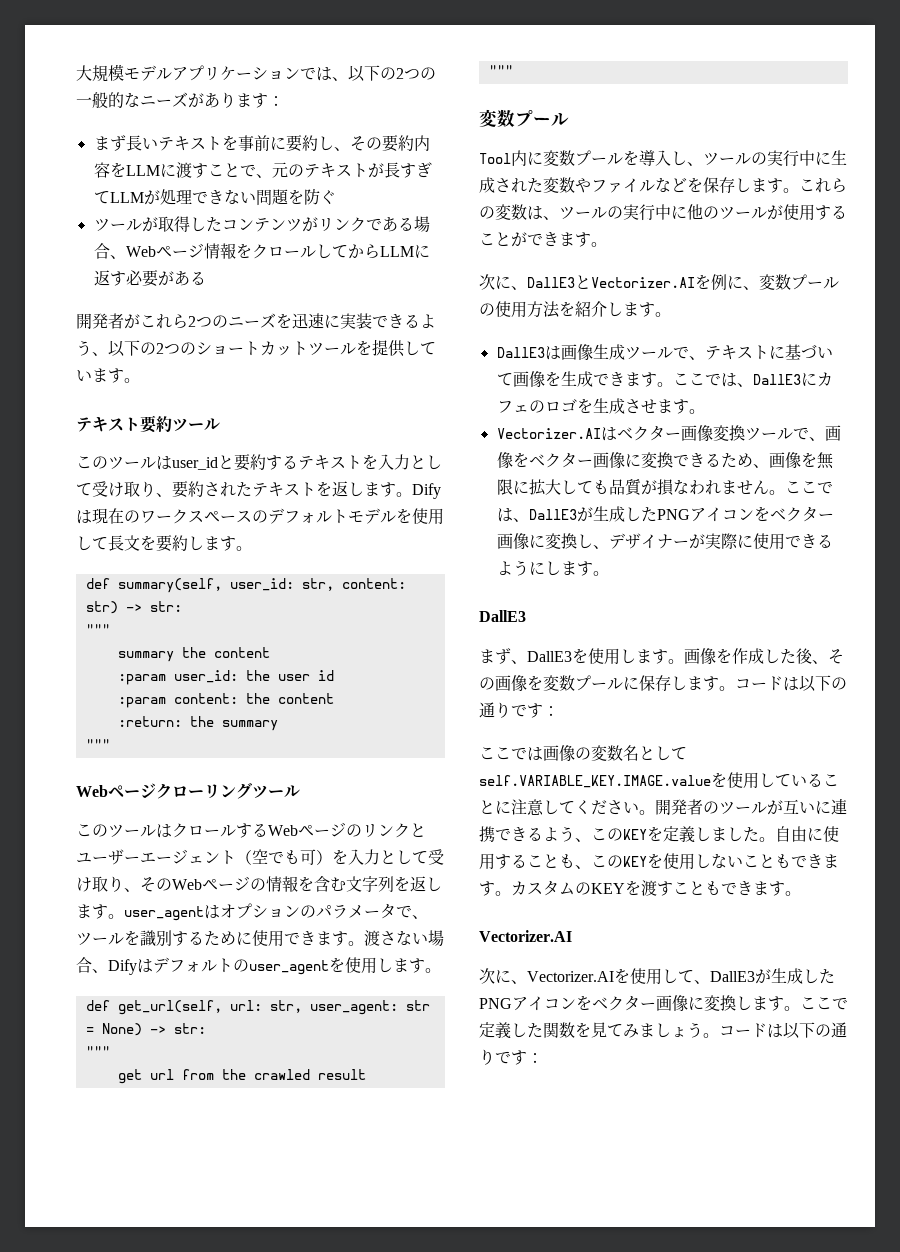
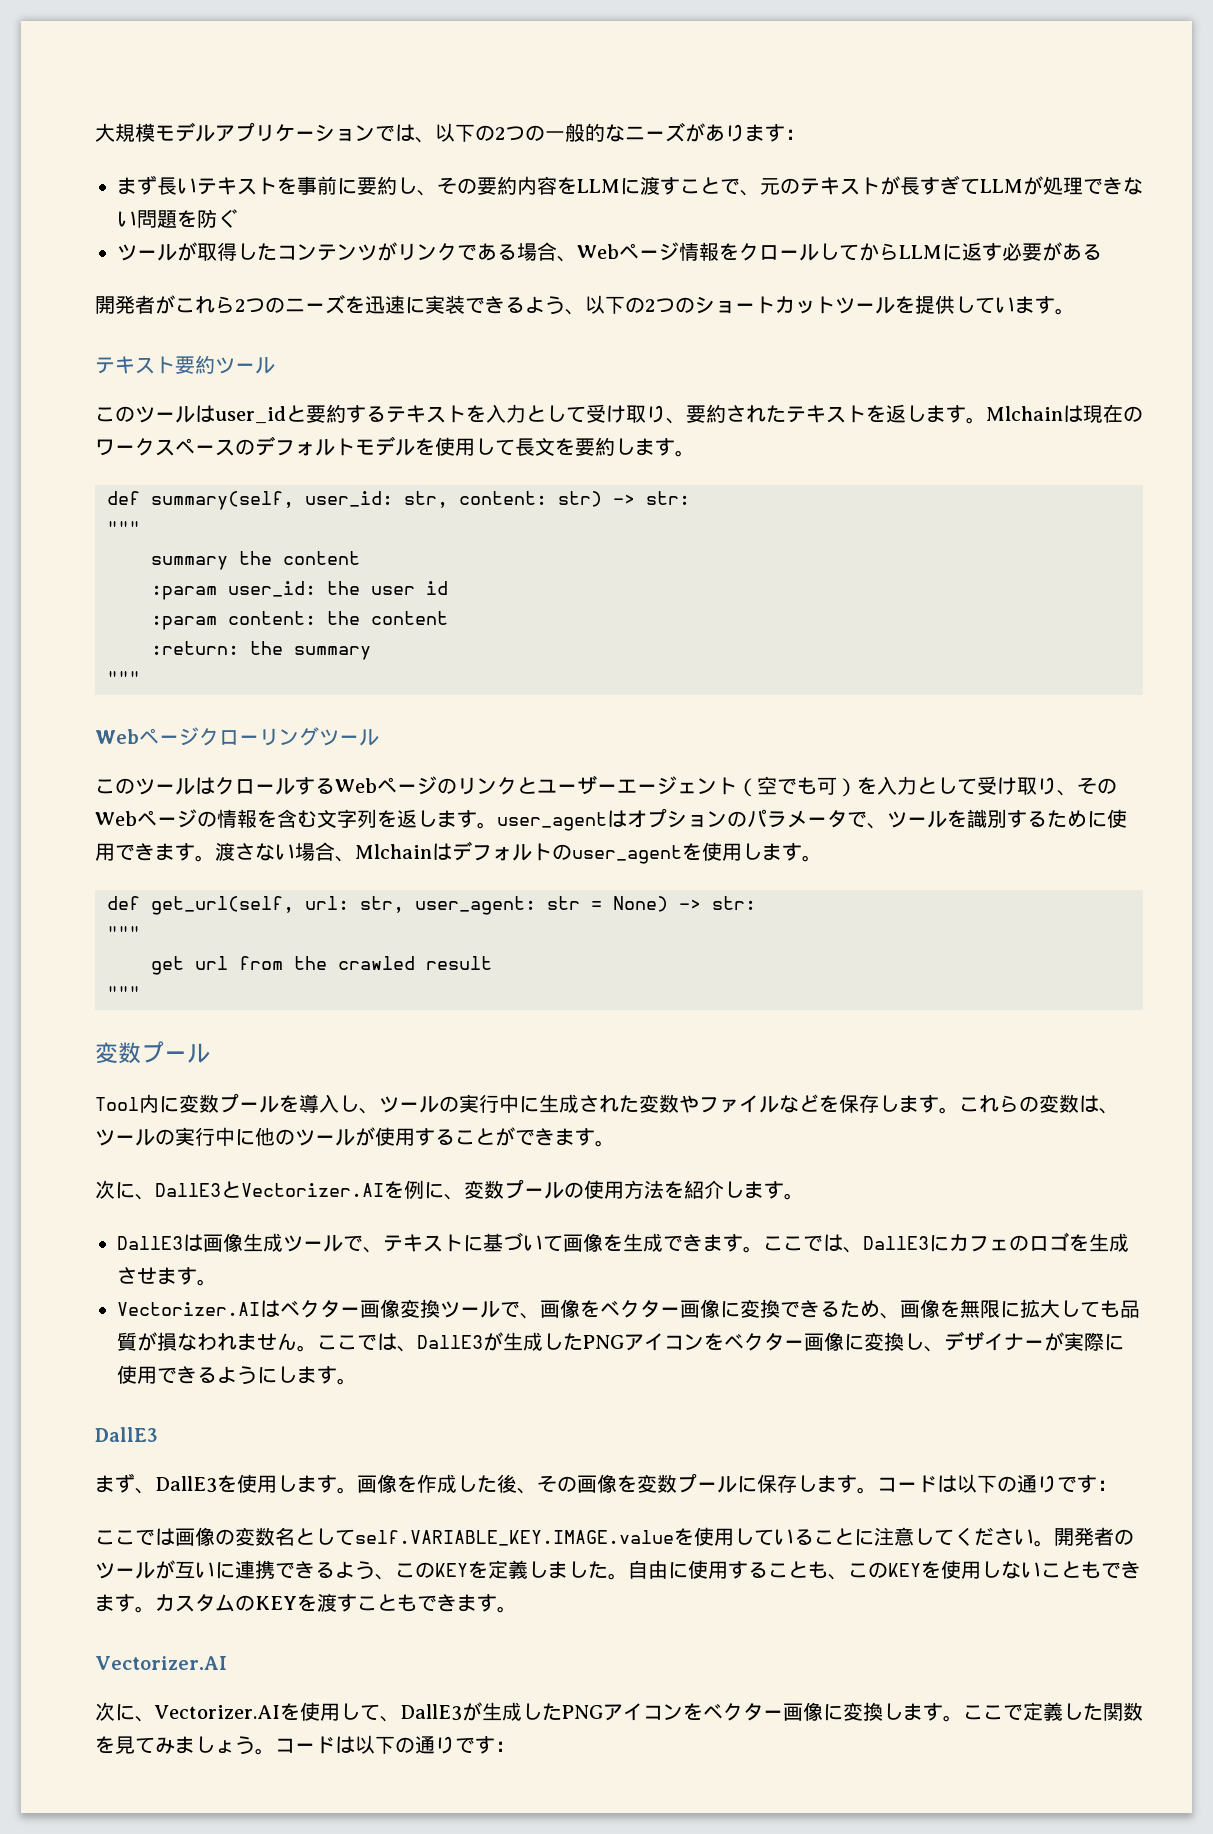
- Difyは現在のワークスペースのデフォルトモデルを使用して長文を要約します。
+ Mlchainは現在のワークスペースのデフォルトモデルを使用して長文を要約します。
- 渡さない場合、Difyはデフォルトのuser_agentを使用します。
+ 渡さない場合、Mlchainはデフォルトのuser_agentを使用します。

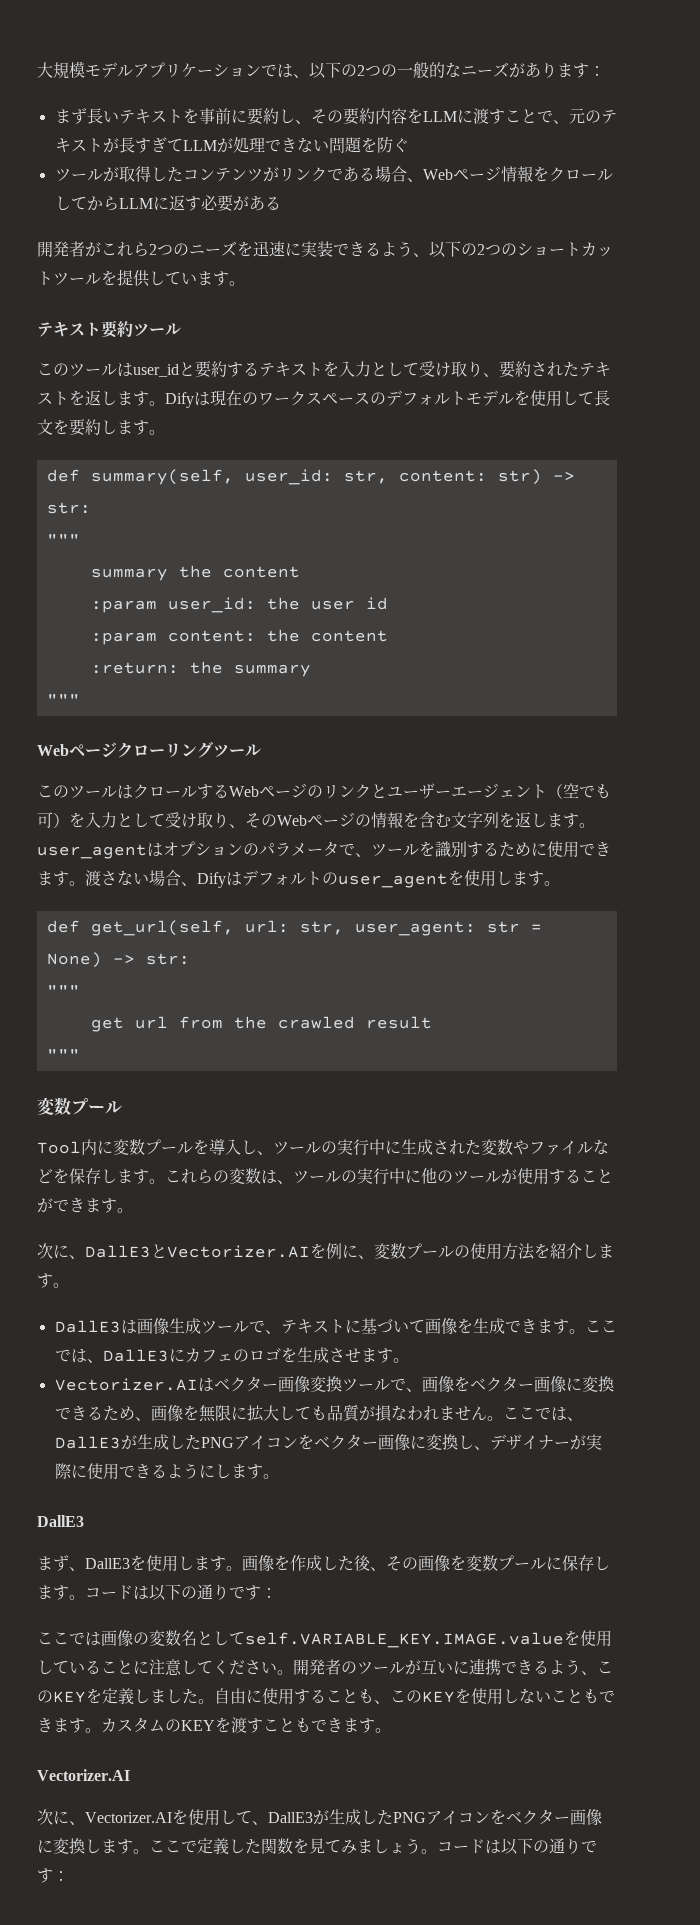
- Mlchainは現在のワークスペースのデフォルトモデルを使用して長文を要約します。
+ Difyは現在のワークスペースのデフォルトモデルを使用して長文を要約します。
- 渡さない場合、Mlchainはデフォルトのuser_agentを使用します。
+ 渡さない場合、Difyはデフォルトのuser_agentを使用します。

